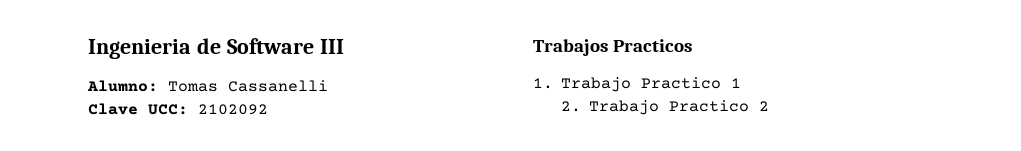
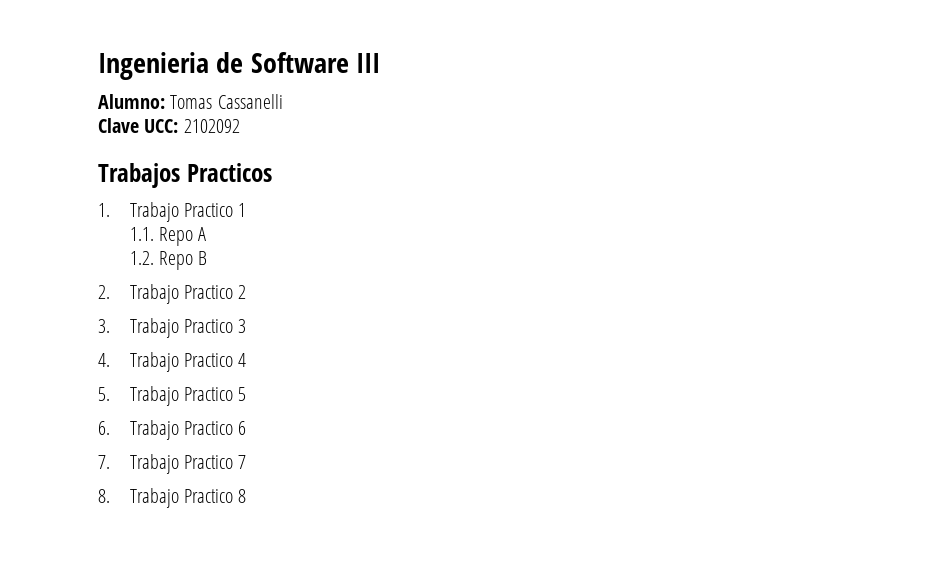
+ 1.1. Repo A
+ 1.2. Repo B
  2. Trabajo Practico 2
+ 3. Trabajo Practico 3
+ 4. Trabajo Practico 4
+ 5. Trabajo Practico 5
+ 6. Trabajo Practico 6
+ 7. Trabajo Practico 7
+ 8. Trabajo Practico 8

